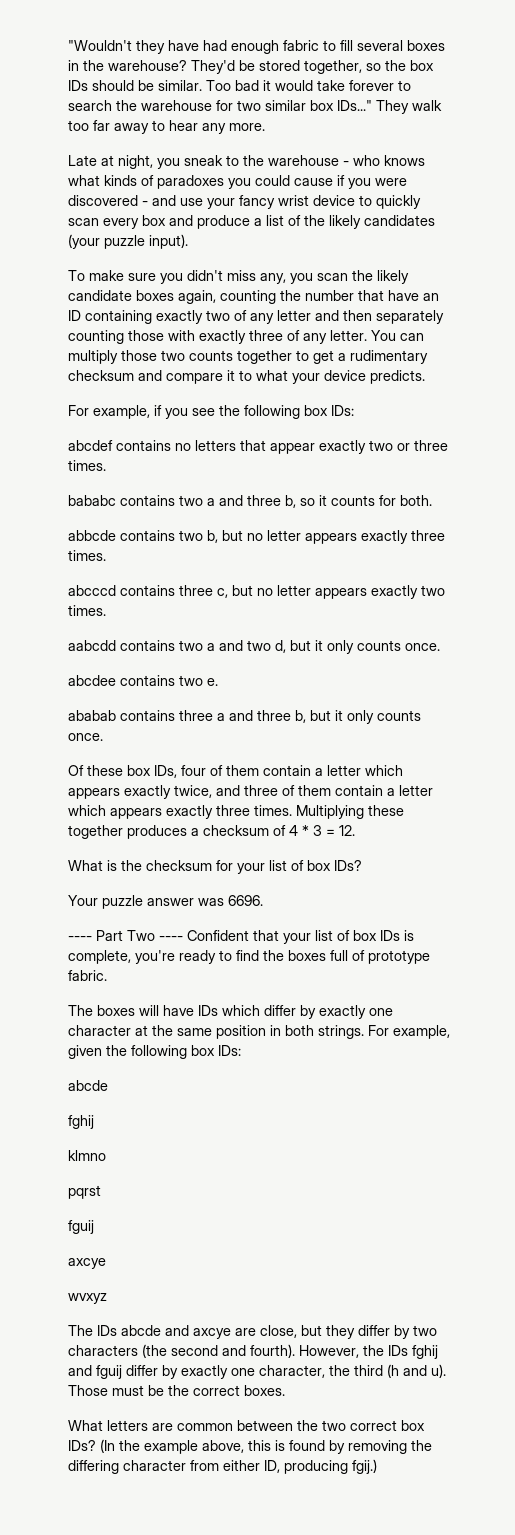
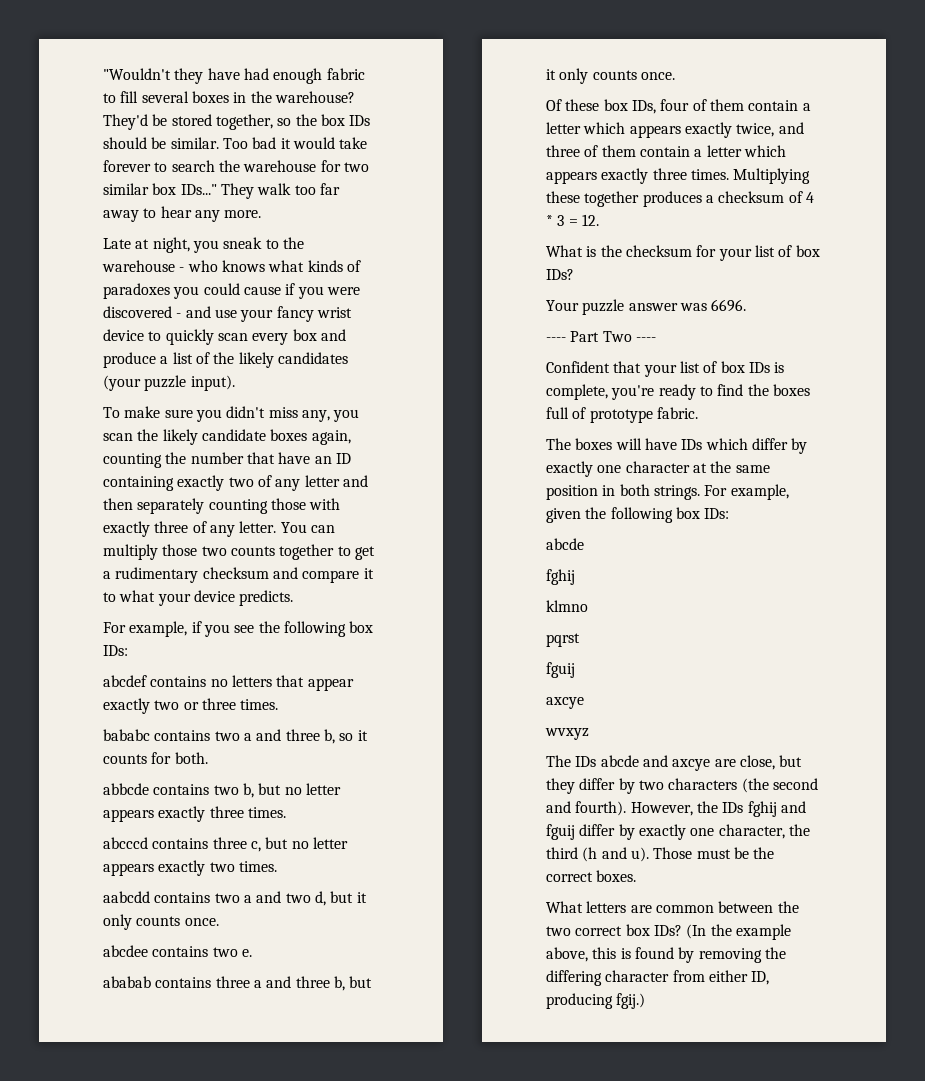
- ---- Part Two ---- Confident that your list of box IDs is complete, you're ready to find the boxes full of prototype fabric.
+ ---- Part Two ----
+ Confident that your list of box IDs is complete, you're ready to find the boxes full of prototype fabric.

